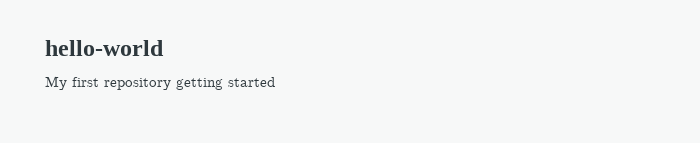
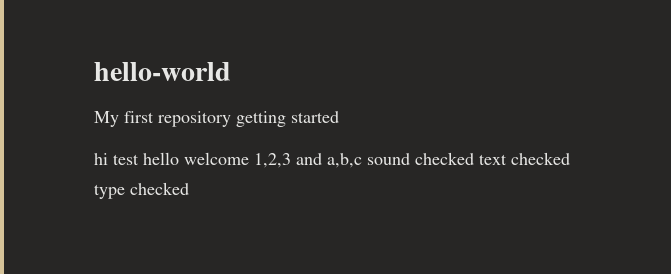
+ hi test hello welcome 1,2,3 and a,b,c sound checked text checked type checked

